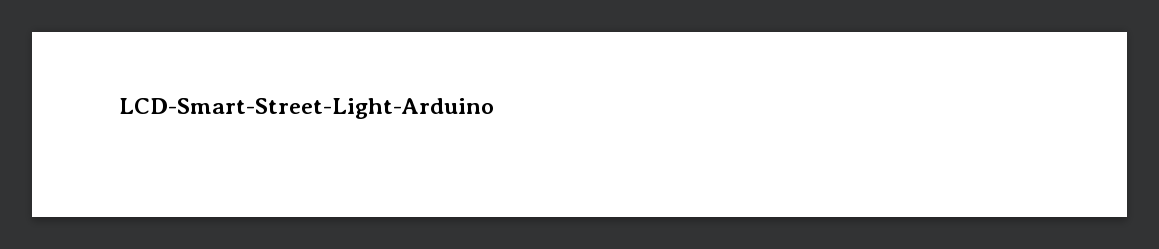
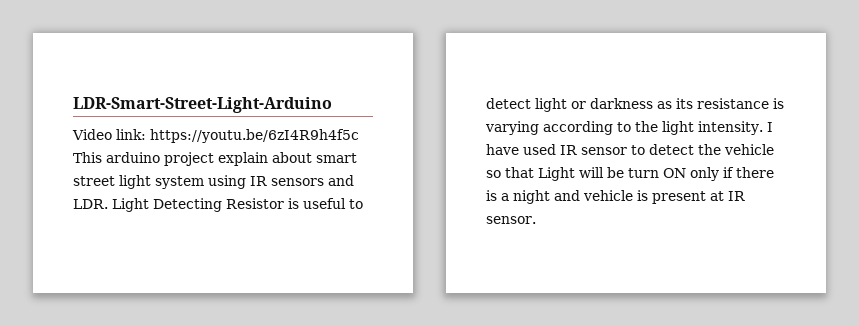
- LCD-Smart-Street-Light-Arduino
+ LDR-Smart-Street-Light-Arduino
+ Video link: https://youtu.be/6zI4R9h4f5c This arduino project explain about smart street light system using IR sensors and LDR. Light Detecting Resistor is useful to detect light or darkness as its resistance is varying according to the light intensity. I have used IR sensor to detect the vehicle so that Light will be turn ON only if there is a night and vehicle is present at IR sensor.

